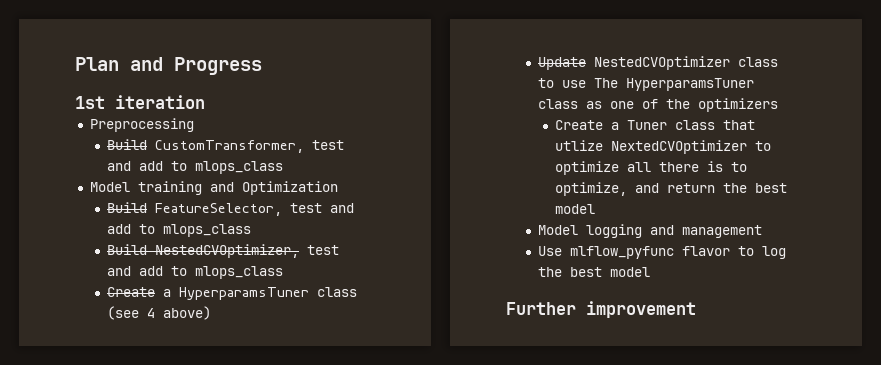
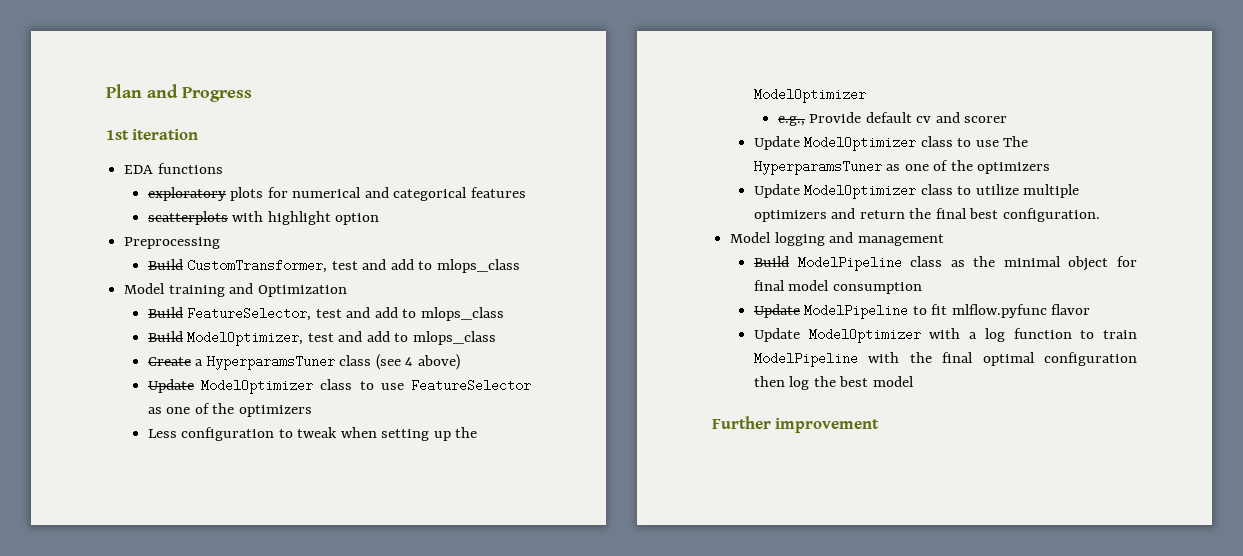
+ EDA functions
+ exploratory plots for numerical and categorical features
+ scatterplots with highlight option
- Build NestedCVOptimizer, test and add to mlops_class
+ Build ModelOptimizer, test and add to mlops_class
- Update NestedCVOptimizer class to use The HyperparamsTuner class as one of the optimizers
- Create a Tuner class that utlize NextedCVOptimizer to optimize all there is to optimize, and return the best model
+ Update ModelOptimizer class to use FeatureSelector as one of the optimizers
+ Less configuration to tweak when setting up the ModelOptimizer
+ e.g., Provide default cv and scorer
+ Update ModelOptimizer class to use The HyperparamsTuner as one of the optimizers
+ Update ModelOptimizer class to utilize multiple optimizers and return the final best configuration.
  Model logging and management
- Use mlflow_pyfunc flavor to log the best model
+ Build ModelPipeline class as the minimal object for final model consumption
+ Update ModelPipeline to fit mlflow.pyfunc flavor
+ Update ModelOptimizer with a log function to train ModelPipeline with the final optimal configuration then log the best model

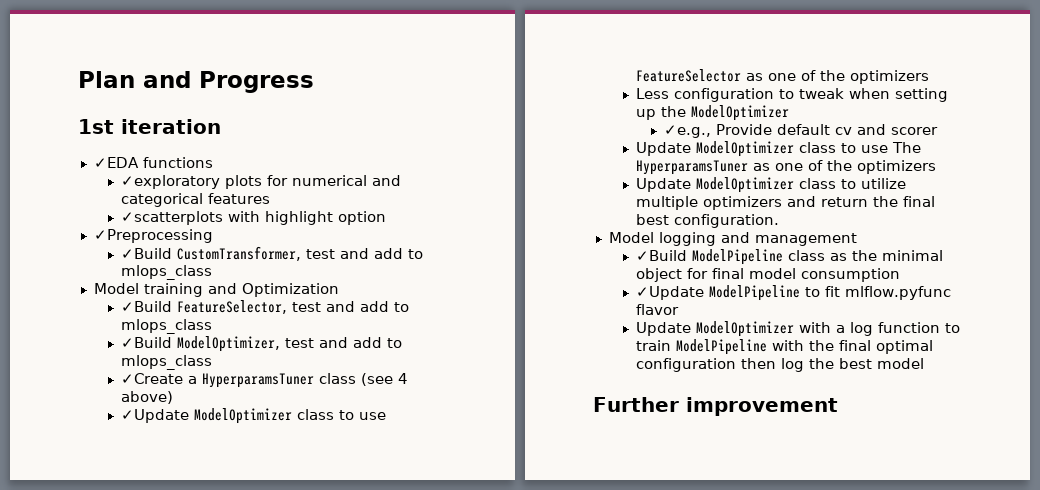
- EDA functions
+ ✓EDA functions
- exploratory plots for numerical and categorical features
+ ✓exploratory plots for numerical and categorical features
- scatterplots with highlight option
+ ✓scatterplots with highlight option
- Preprocessing
- Build CustomTransformer, test and add to mlops_class
+ ✓Preprocessing
+ ✓Build CustomTransformer, test and add to mlops_class
- Build FeatureSelector, test and add to mlops_class
+ ✓Build FeatureSelector, test and add to mlops_class
- Build ModelOptimizer, test and add to mlops_class
+ ✓Build ModelOptimizer, test and add to mlops_class
- Create a HyperparamsTuner class (see 4 above)
+ ✓Create a HyperparamsTuner class (see 4 above)
- Update ModelOptimizer class to use FeatureSelector as one of the optimizers
+ ✓Update ModelOptimizer class to use FeatureSelector as one of the optimizers
- e.g., Provide default cv and scorer
+ ✓e.g., Provide default cv and scorer
- Build ModelPipeline class as the minimal object for final model consumption
+ ✓Build ModelPipeline class as the minimal object for final model consumption
- Update ModelPipeline to fit mlflow.pyfunc flavor
+ ✓Update ModelPipeline to fit mlflow.pyfunc flavor

